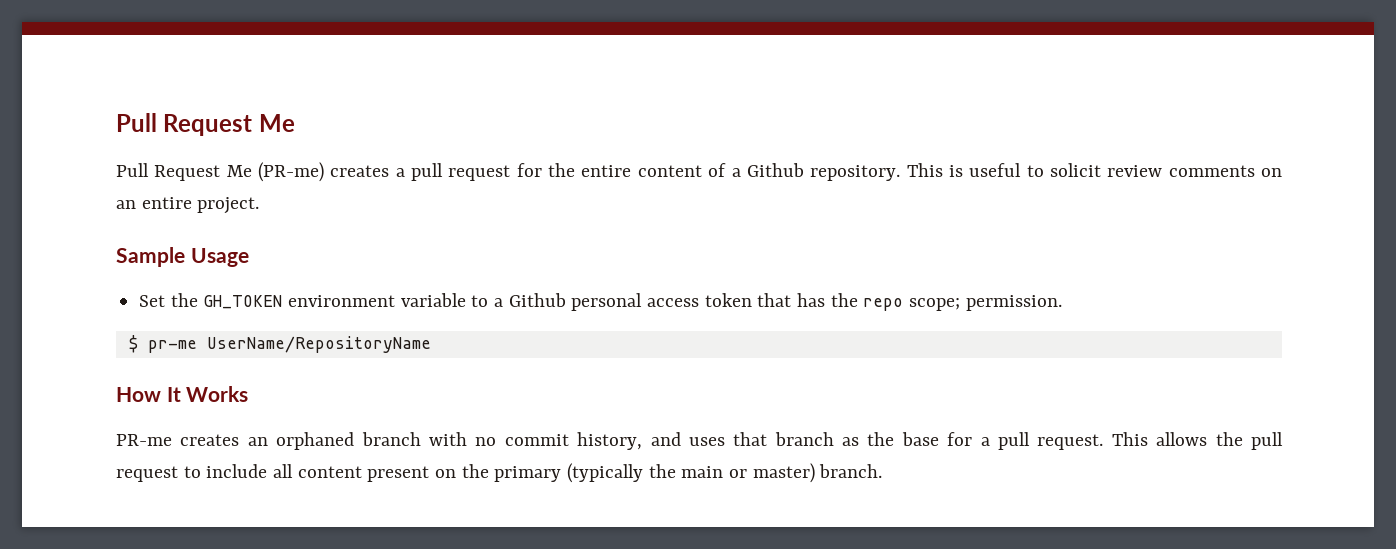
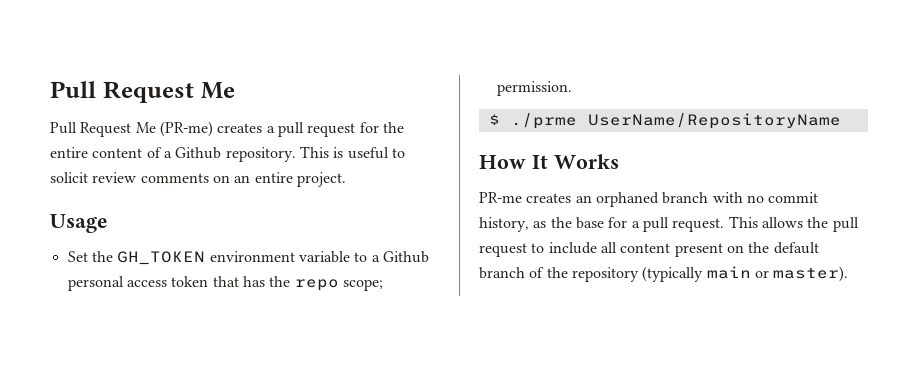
- Sample Usage
+ Usage
- $ pr-me UserName/RepositoryName
+ $ ./prme UserName/RepositoryName
- PR-me creates an orphaned branch with no commit history, and uses that branch as the base for a pull request.
+ PR-me creates an orphaned branch with no commit history, as the base for a pull request.
- This allows the pull request to include all content present on the primary (typically the main or master) branch.
+ This allows the pull request to include all content present on the default branch of the repository (typically main or master).

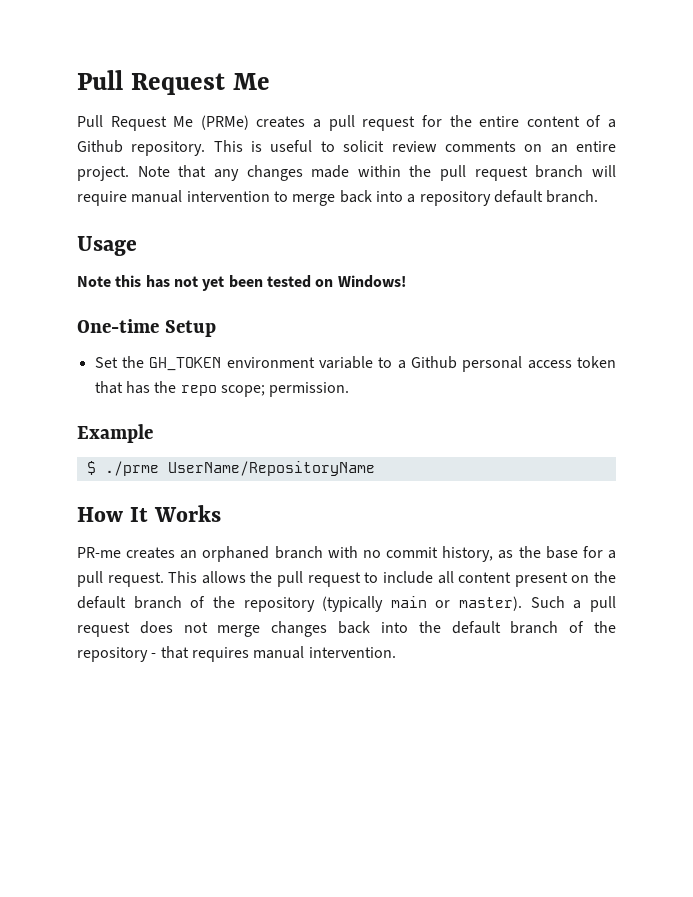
- Pull Request Me (PR-me) creates a pull request for the entire content of a Github repository.
+ Pull Request Me (PRMe) creates a pull request for the entire content of a Github repository.
- This is useful to solicit review comments on an entire project.
+ This is useful to solicit review comments on an entire project. Note that any changes made within the pull request branch will require manual intervention to merge back into a repository default branch.
  Usage
+ Note this has not yet been tested on Windows!
+ One-time Setup
+ Example
+ Such a pull request does not merge changes back into the default branch of the repository - that requires manual intervention.

